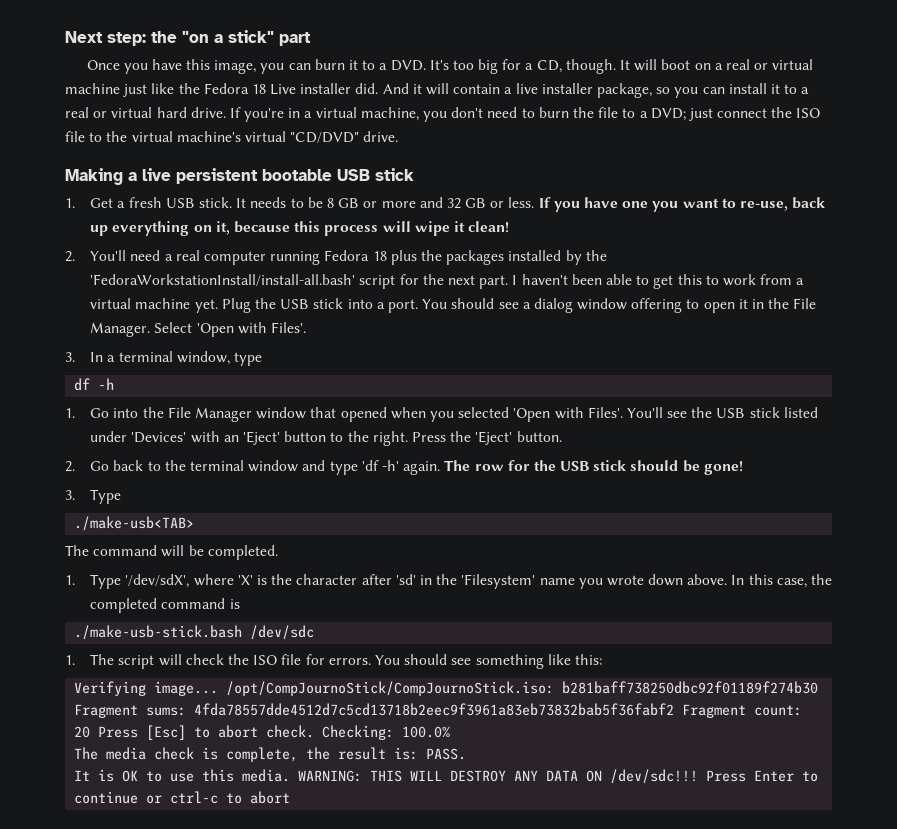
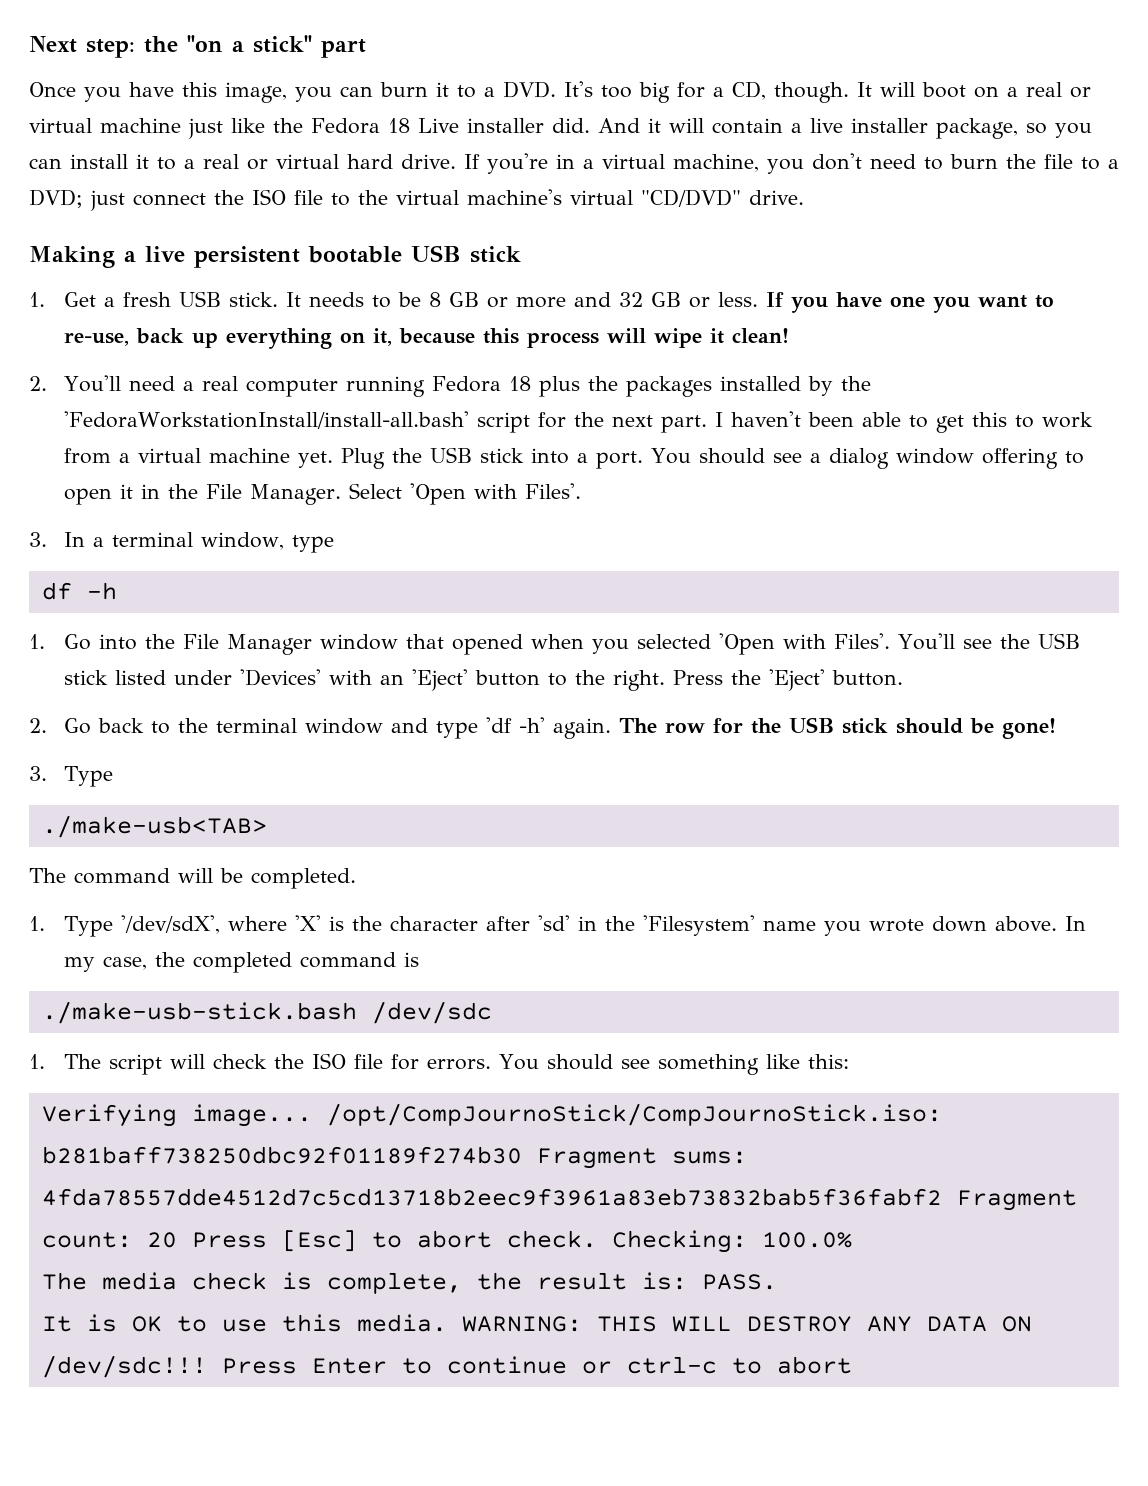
- In this case, the completed command is
+ In my case, the completed command is

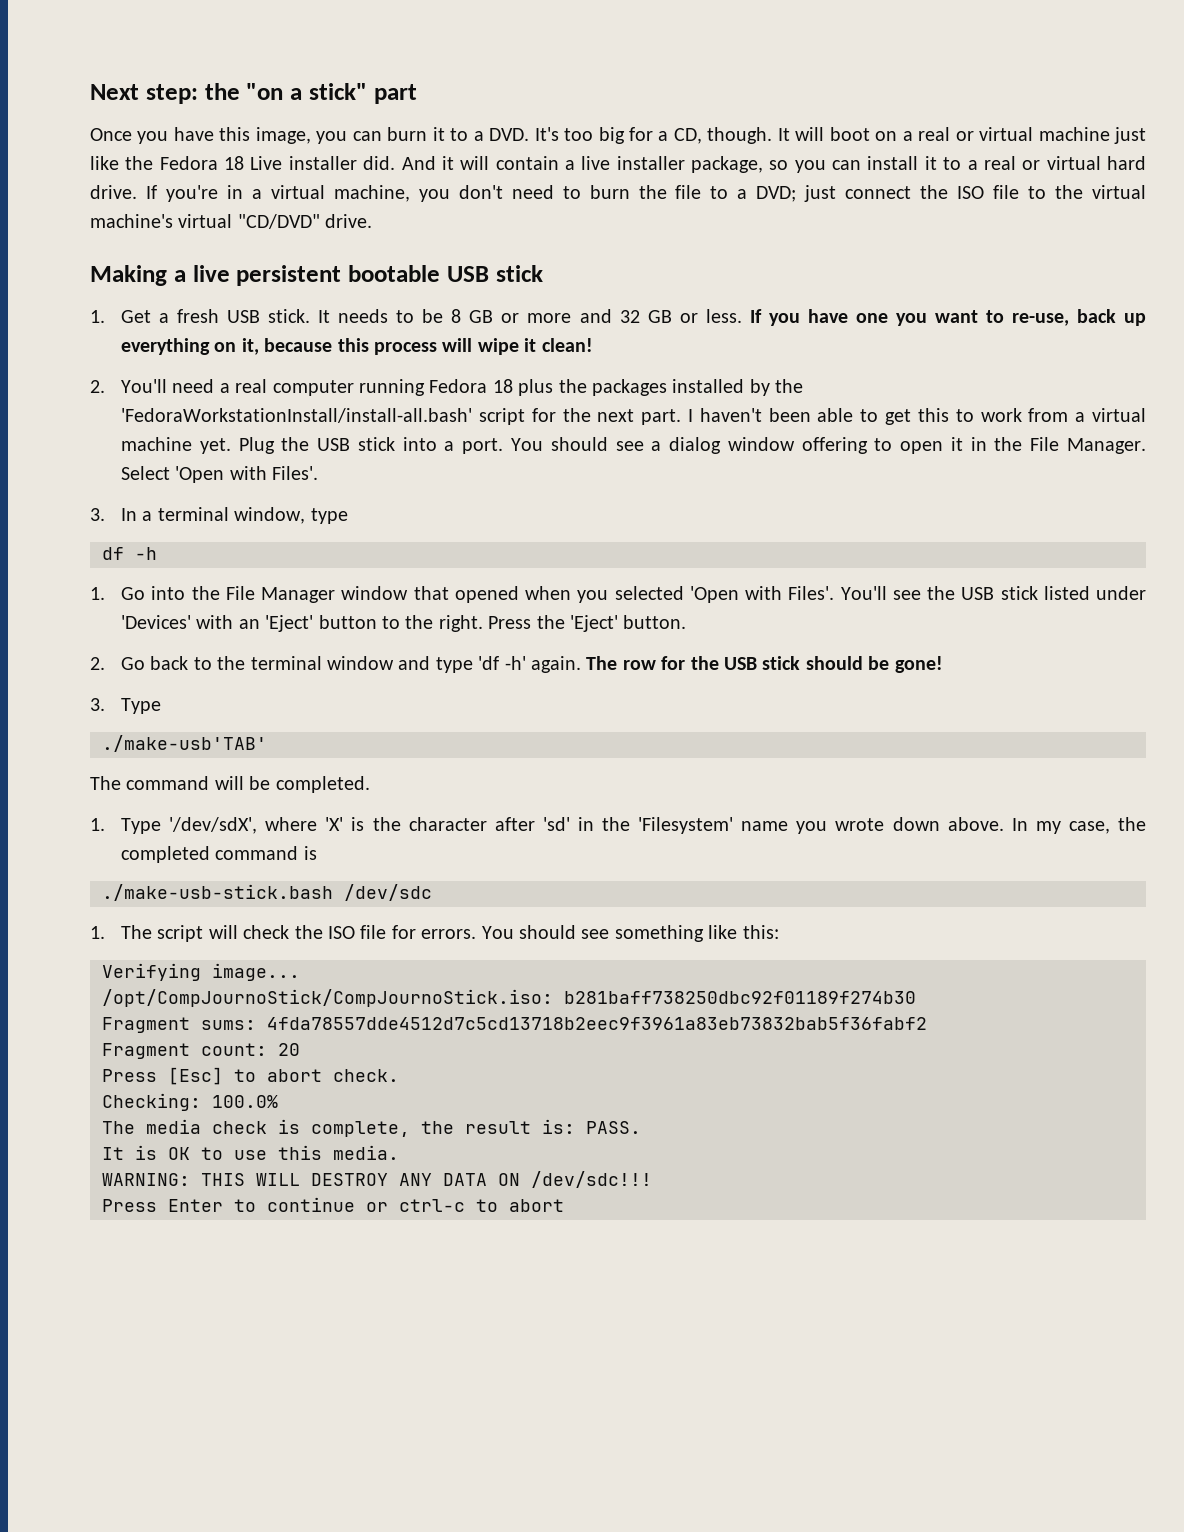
- ./make-usb<TAB>
+ ./make-usb'TAB'
- Verifying image... /opt/CompJournoStick/CompJournoStick.iso: b281baff738250dbc92f01189f274b30 Fragment sums: 4fda78557dde4512d7c5cd13718b2eec9f3961a83eb73832bab5f36fabf2 Fragment count: 20 Press [Esc] to abort check. Checking: 100.0%
+ Verifying image...
+ /opt/CompJournoStick/CompJournoStick.iso: b281baff738250dbc92f01189f274b30
+ Fragment sums: 4fda78557dde4512d7c5cd13718b2eec9f3961a83eb73832bab5f36fabf2
+ Fragment count: 20
+ Press [Esc] to abort check.
+ Checking: 100.0%
- It is OK to use this media. WARNING: THIS WILL DESTROY ANY DATA ON /dev/sdc!!! Press Enter to continue or ctrl-c to abort
+ It is OK to use this media.
+ WARNING: THIS WILL DESTROY ANY DATA ON /dev/sdc!!!
+ Press Enter to continue or ctrl-c to abort

